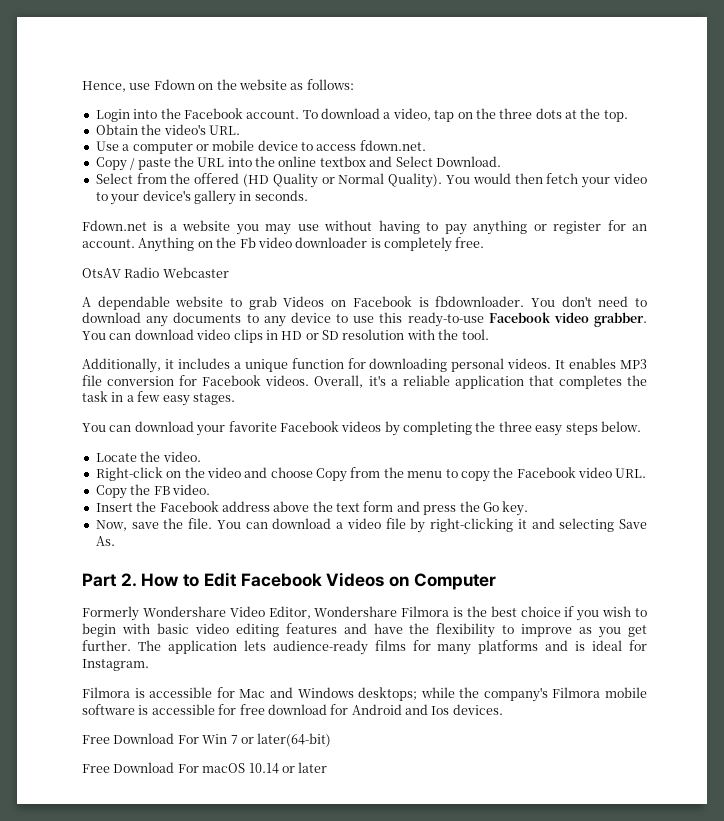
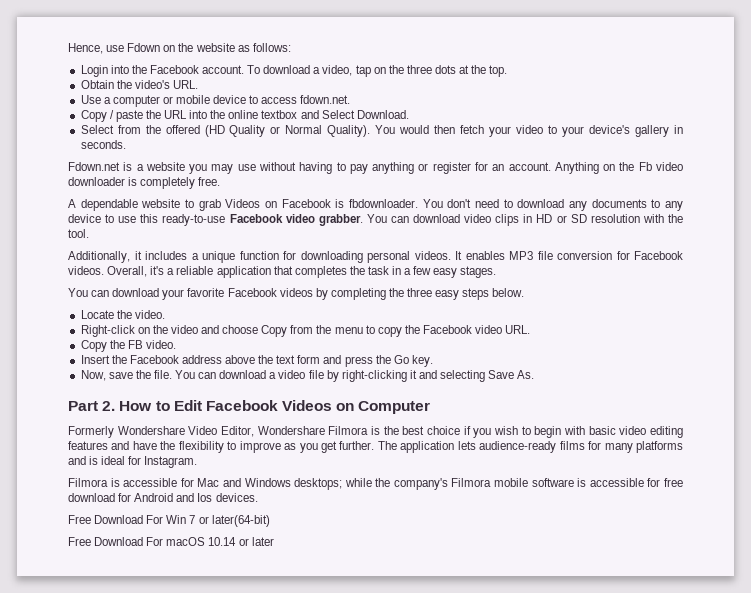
- OtsAV Radio Webcaster

